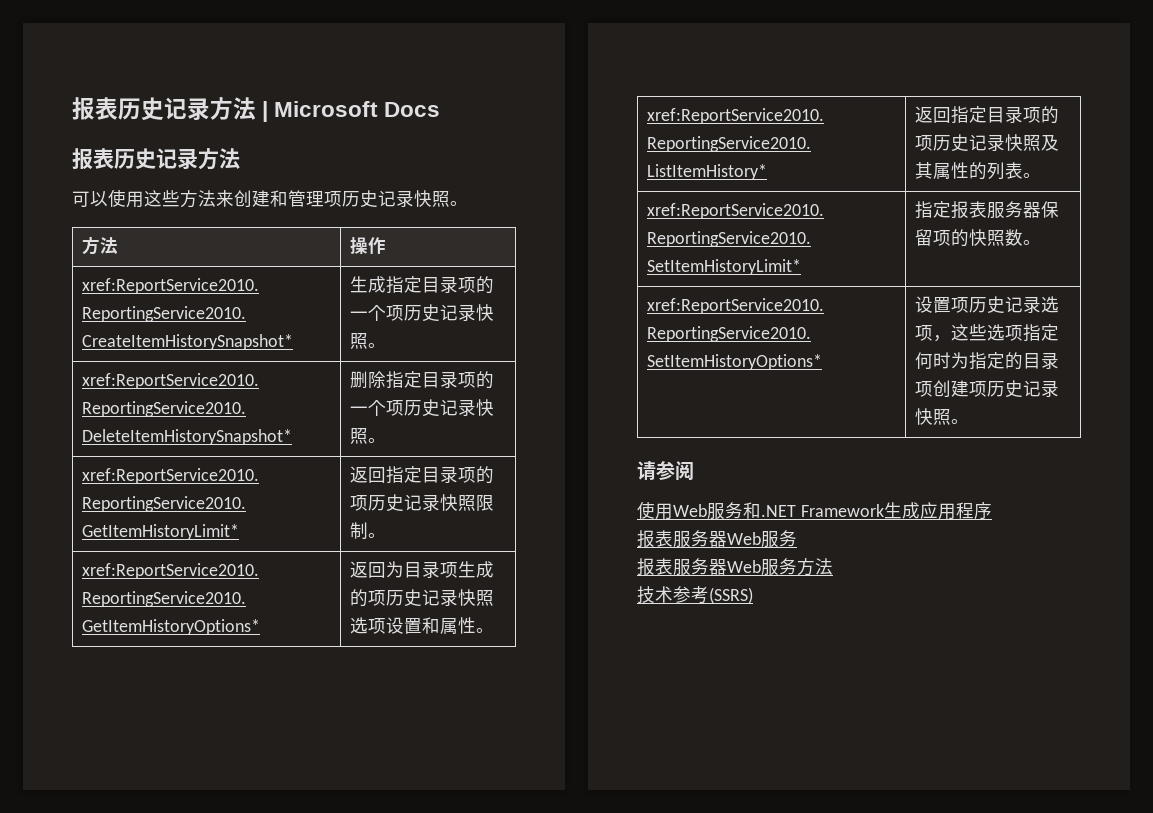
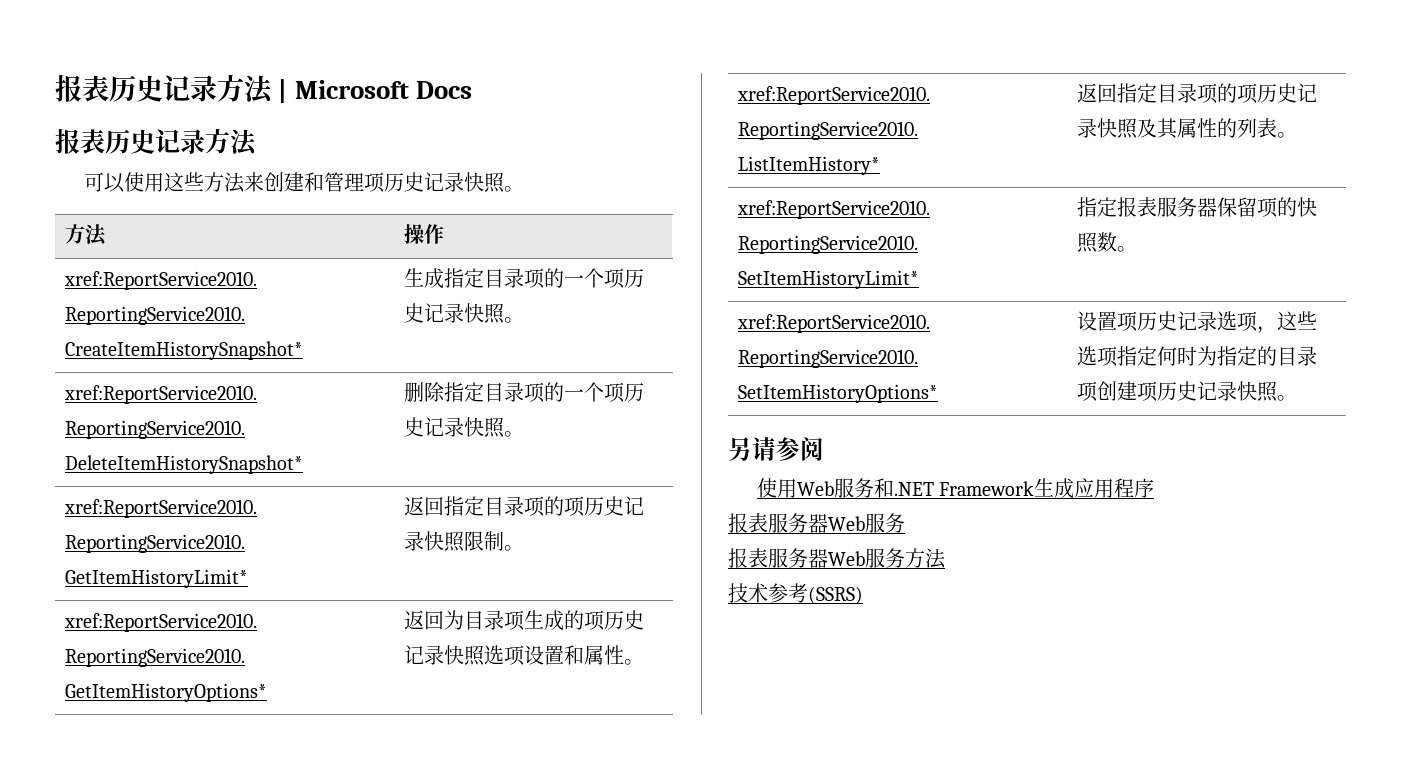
- 请参阅
+ 另请参阅

